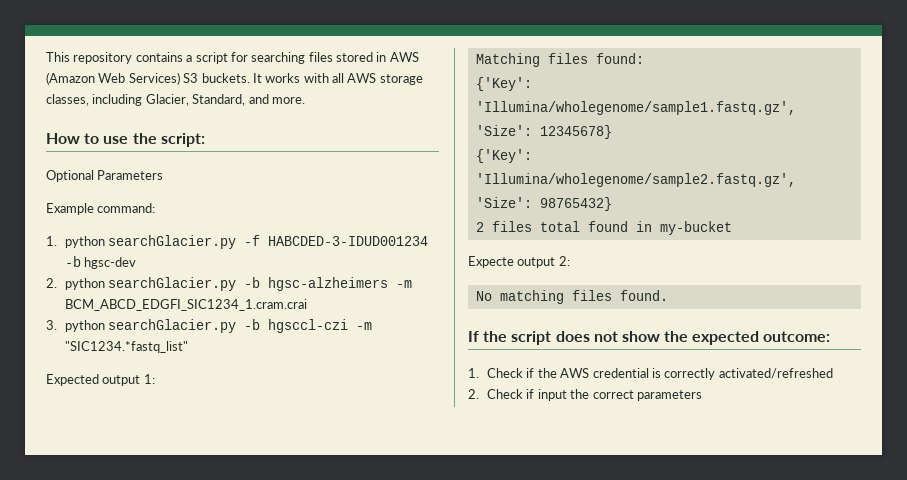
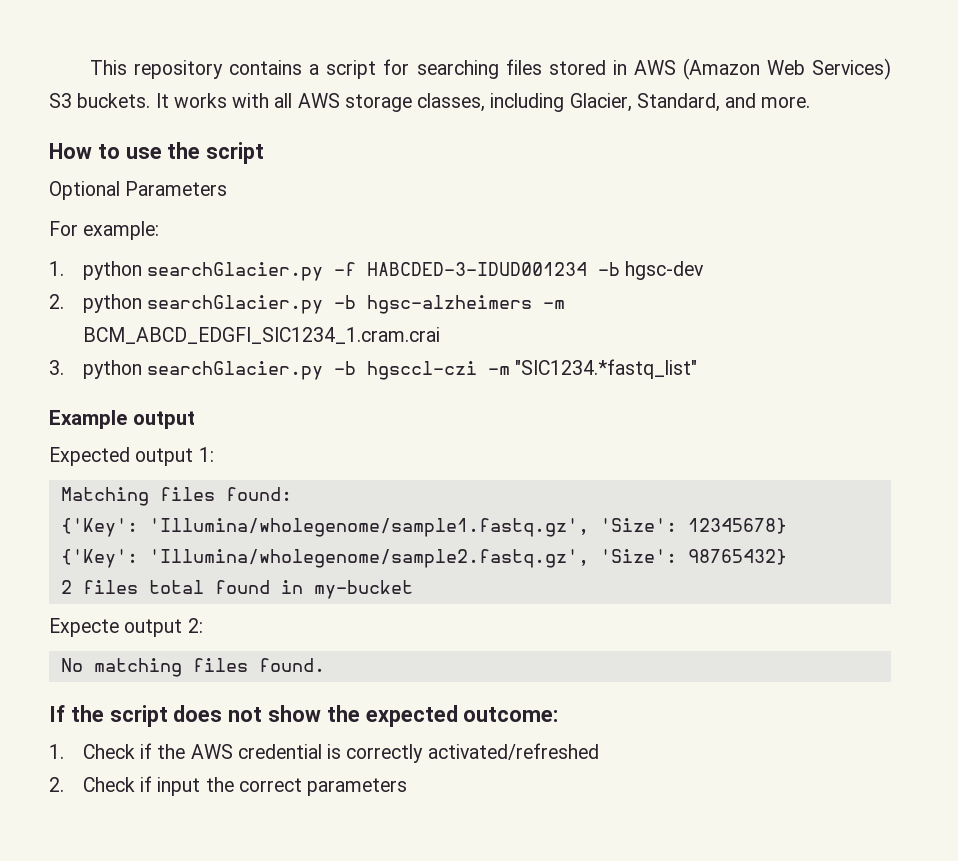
- How to use the script:
+ How to use the script
- Example command:
+ For example:
+ Example output

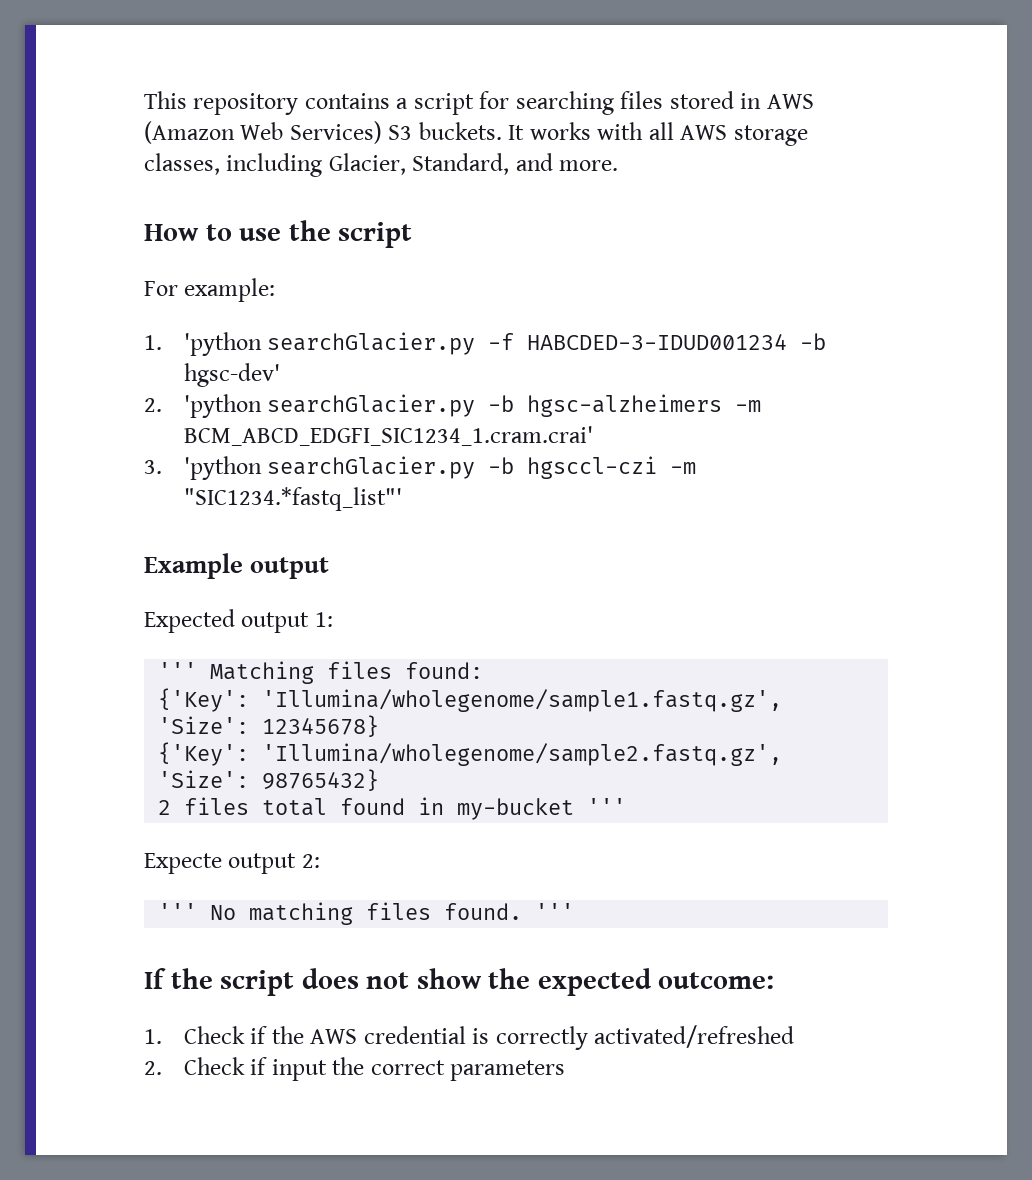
- Optional Parameters
- 1. python searchGlacier.py -f HABCDED-3-IDUD001234 -b hgsc-dev
- 2. python searchGlacier.py -b hgsc-alzheimers -m BCM_ABCD_EDGFI_SIC1234_1.cram.crai
+ 1. 'python searchGlacier.py -f HABCDED-3-IDUD001234 -b hgsc-dev'
+ 2. 'python searchGlacier.py -b hgsc-alzheimers -m BCM_ABCD_EDGFI_SIC1234_1.cram.crai'
- 3. python searchGlacier.py -b hgsccl-czi -m "SIC1234.*fastq_list"
+ 3. 'python searchGlacier.py -b hgsccl-czi -m "SIC1234.*fastq_list"'
- Matching files found:
+ ''' Matching files found:
- 2 files total found in my-bucket
+ 2 files total found in my-bucket '''
- No matching files found.
+ ''' No matching files found. '''

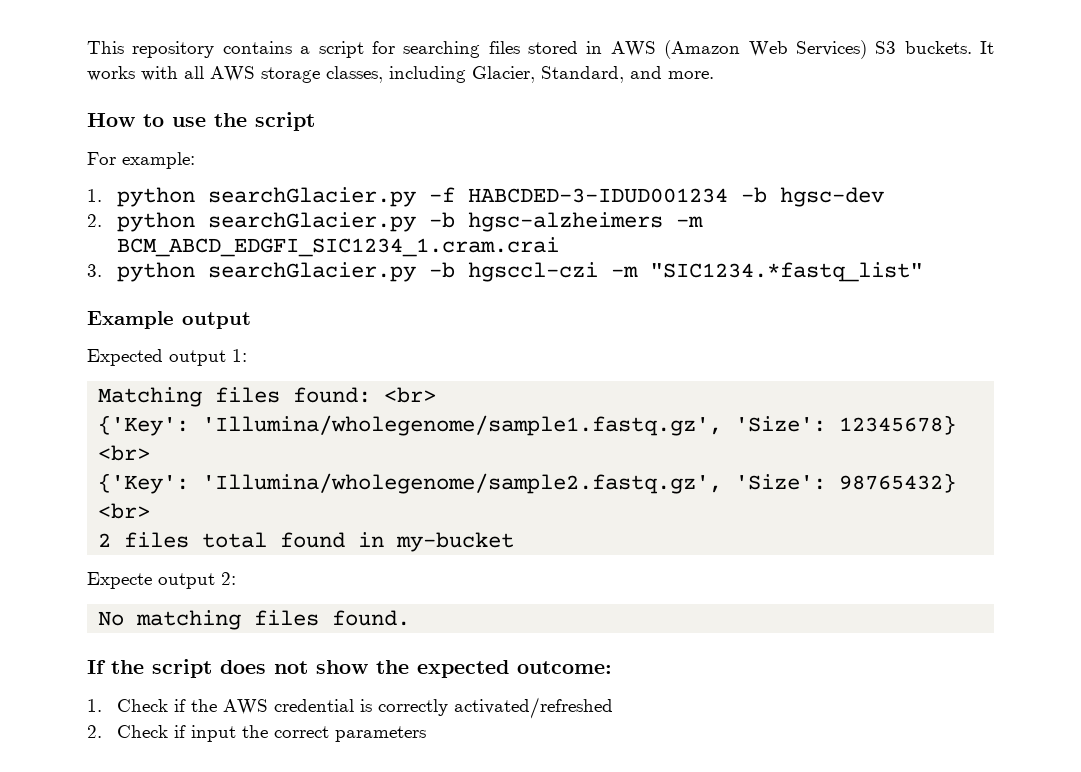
- 1. 'python searchGlacier.py -f HABCDED-3-IDUD001234 -b hgsc-dev'
- 2. 'python searchGlacier.py -b hgsc-alzheimers -m BCM_ABCD_EDGFI_SIC1234_1.cram.crai'
+ 1. python searchGlacier.py -f HABCDED-3-IDUD001234 -b hgsc-dev
+ 2. python searchGlacier.py -b hgsc-alzheimers -m BCM_ABCD_EDGFI_SIC1234_1.cram.crai
- 3. 'python searchGlacier.py -b hgsccl-czi -m "SIC1234.*fastq_list"'
+ 3. python searchGlacier.py -b hgsccl-czi -m "SIC1234.*fastq_list"
- ''' Matching files found:
+ Matching files found: <br>
- {'Key': 'Illumina/wholegenome/sample1.fastq.gz', 'Size': 12345678}
+ {'Key': 'Illumina/wholegenome/sample1.fastq.gz', 'Size': 12345678} <br>
- {'Key': 'Illumina/wholegenome/sample2.fastq.gz', 'Size': 98765432}
+ {'Key': 'Illumina/wholegenome/sample2.fastq.gz', 'Size': 98765432} <br>
- 2 files total found in my-bucket '''
+ 2 files total found in my-bucket
- ''' No matching files found. '''
+ No matching files found.

